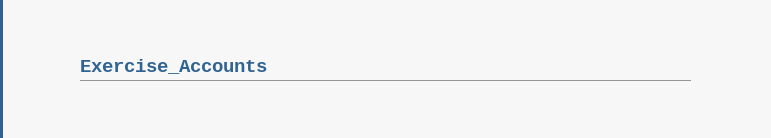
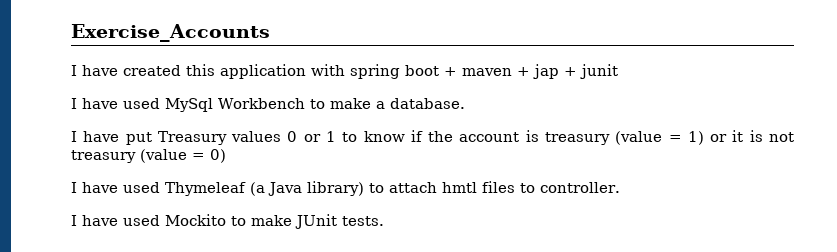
+ I have created this application with spring boot + maven + jap + junit
+ I have used MySql Workbench to make a database.
+ I have put Treasury values 0 or 1 to know if the account is treasury (value = 1) or it is not treasury (value = 0)
+ I have used Thymeleaf (a Java library) to attach hmtl files to controller.
+ I have used Mockito to make JUnit tests.

